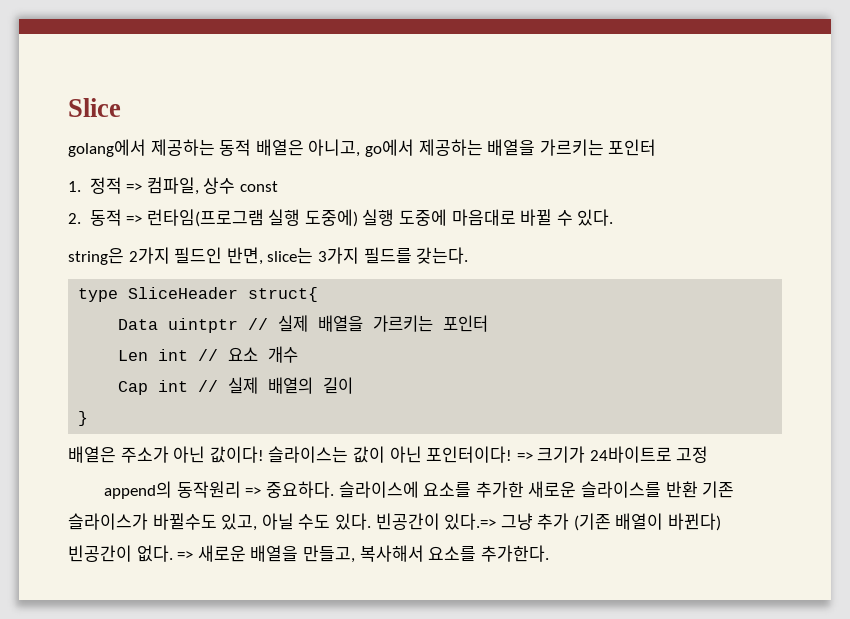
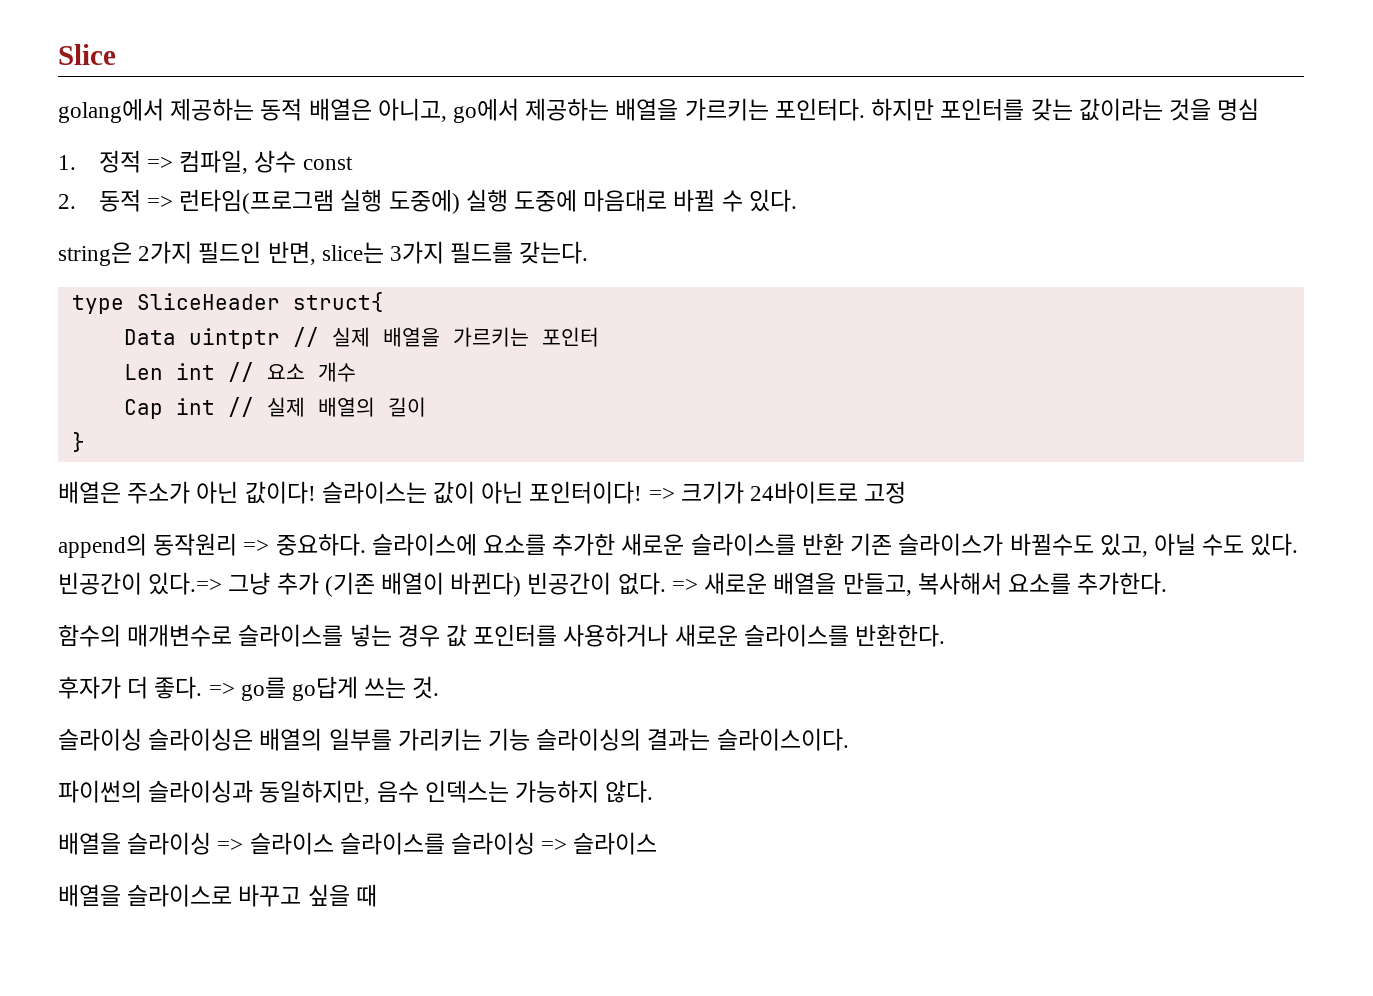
- golang에서 제공하는 동적 배열은 아니고, go에서 제공하는 배열을 가르키는 포인터
+ golang에서 제공하는 동적 배열은 아니고, go에서 제공하는 배열을 가르키는 포인터다. 하지만 포인터를 갖는 값이라는 것을 명심
+ 함수의 매개변수로 슬라이스를 넣는 경우 값 포인터를 사용하거나 새로운 슬라이스를 반환한다.
+ 후자가 더 좋다. => go를 go답게 쓰는 것.
+ 슬라이싱 슬라이싱은 배열의 일부를 가리키는 기능 슬라이싱의 결과는 슬라이스이다.
+ 파이썬의 슬라이싱과 동일하지만, 음수 인덱스는 가능하지 않다.
+ 배열을 슬라이싱 => 슬라이스 슬라이스를 슬라이싱 => 슬라이스
+ 배열을 슬라이스로 바꾸고 싶을 때

